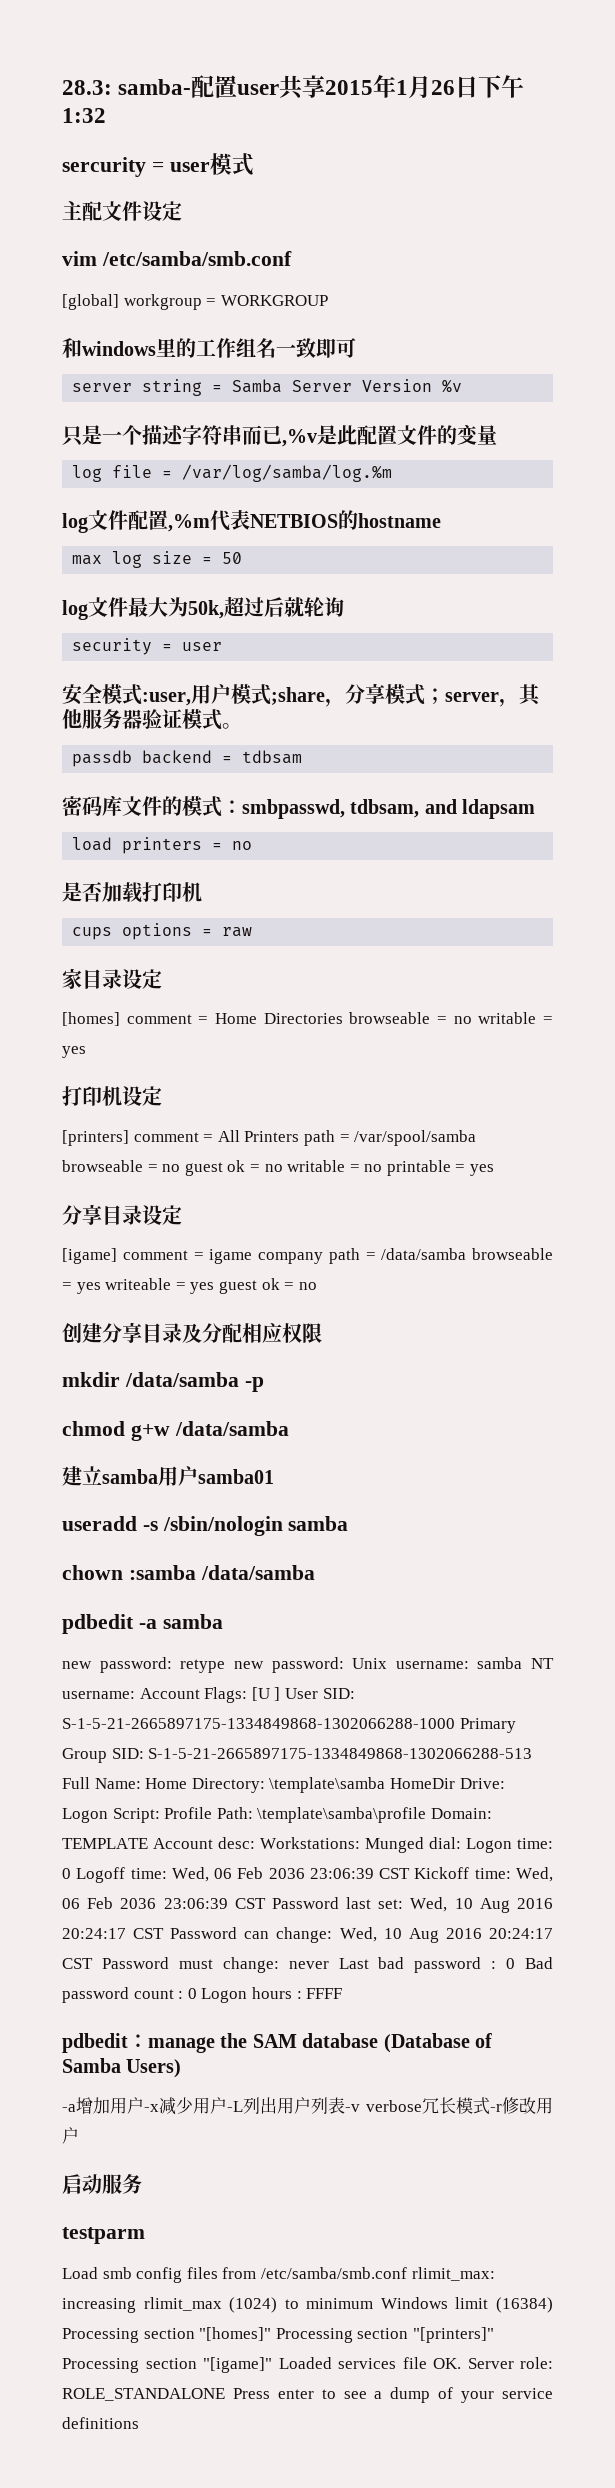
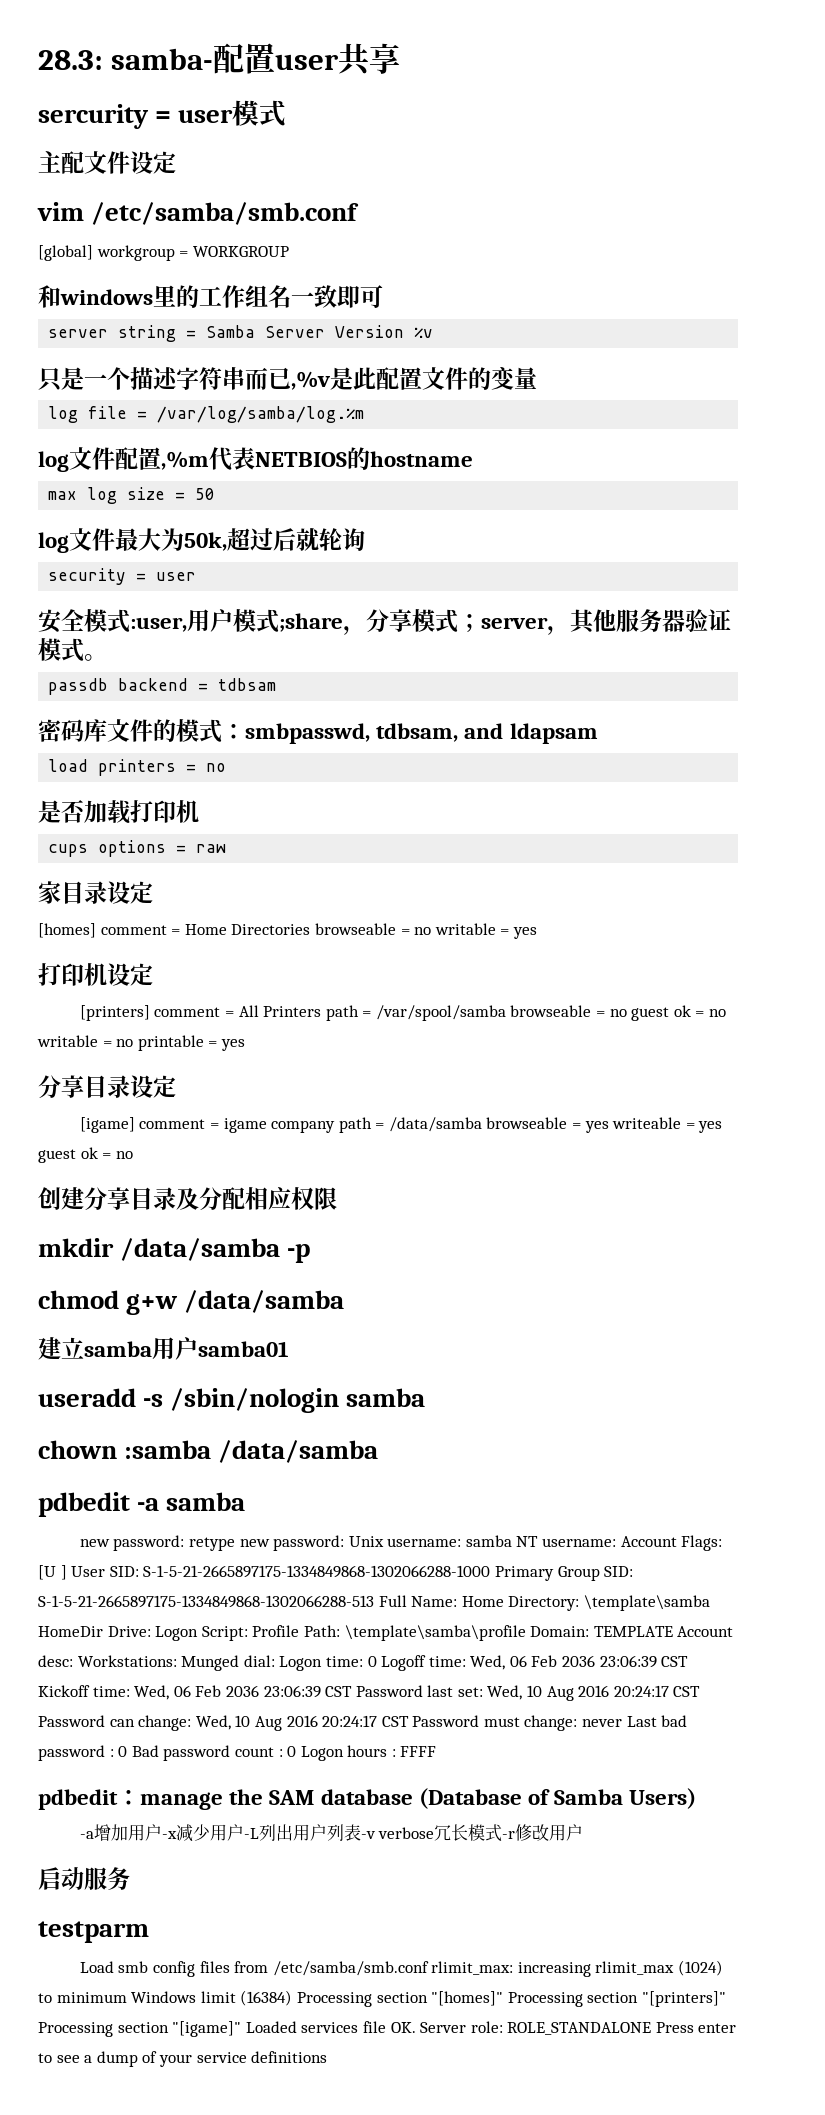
- 28.3: samba-配置user共享2015年1月26日下午1:32
+ 28.3: samba-配置user共享

